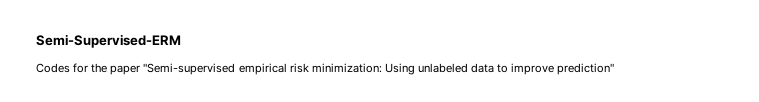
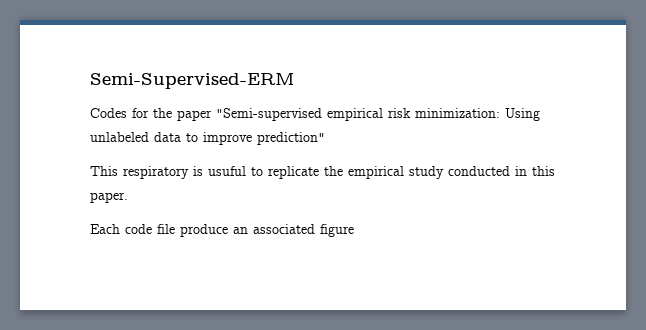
+ This respiratory is usuful to replicate the empirical study conducted in this paper.
+ Each code file produce an associated figure

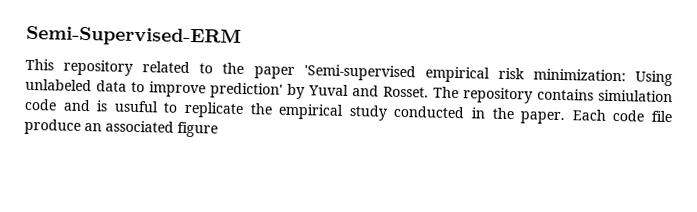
- Codes for the paper "Semi-supervised empirical risk minimization: Using unlabeled data to improve prediction"
- This respiratory is usuful to replicate the empirical study conducted in this paper.
- Each code file produce an associated figure
+ This repository related to the paper 'Semi-supervised empirical risk minimization: Using unlabeled data to improve prediction' by Yuval and Rosset. The repository contains simiulation code and is usuful to replicate the empirical study conducted in the paper. Each code file produce an associated figure

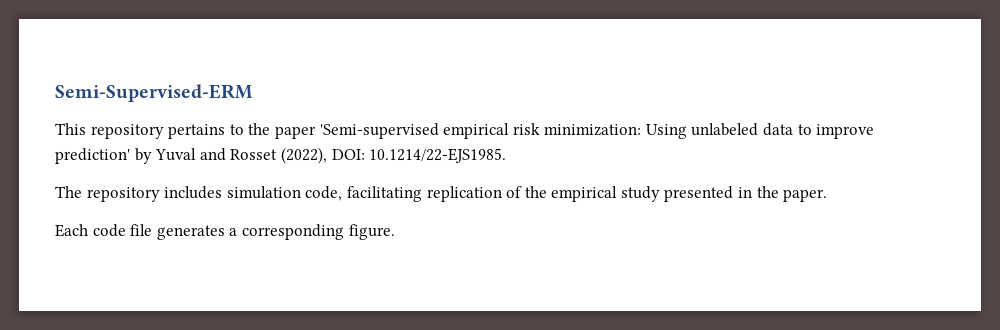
- This repository related to the paper 'Semi-supervised empirical risk minimization: Using unlabeled data to improve prediction' by Yuval and Rosset. The repository contains simiulation code and is usuful to replicate the empirical study conducted in the paper. Each code file produce an associated figure
+ This repository pertains to the paper 'Semi-supervised empirical risk minimization: Using unlabeled data to improve prediction' by Yuval and Rosset (2022), DOI: 10.1214/22-EJS1985.
+ The repository includes simulation code, facilitating replication of the empirical study presented in the paper.
+ Each code file generates a corresponding figure.

